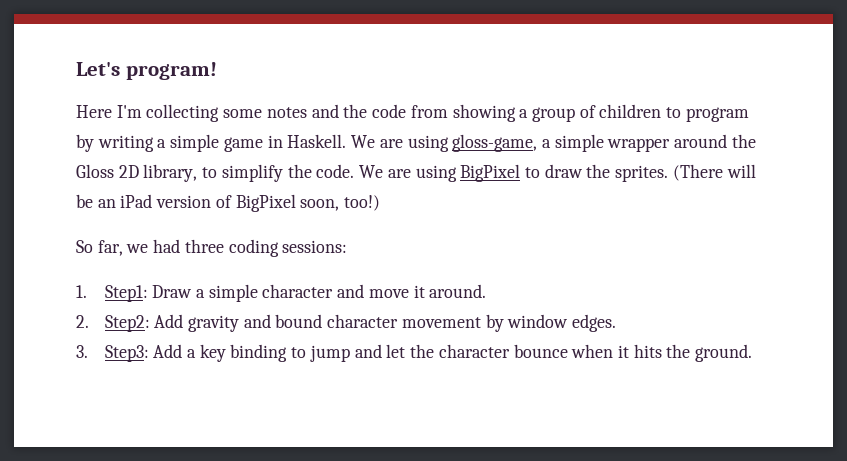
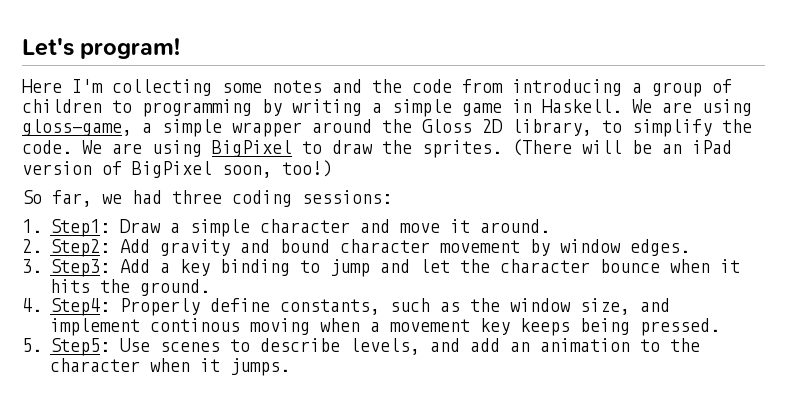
- Here I'm collecting some notes and the code from showing a group of children to program by writing a simple game in Haskell.
+ Here I'm collecting some notes and the code from introducing a group of children to programming by writing a simple game in Haskell.
+ 4. Step4: Properly define constants, such as the window size, and implement continous moving when a movement key keeps being pressed.
+ 5. Step5: Use scenes to describe levels, and add an animation to the character when it jumps.

